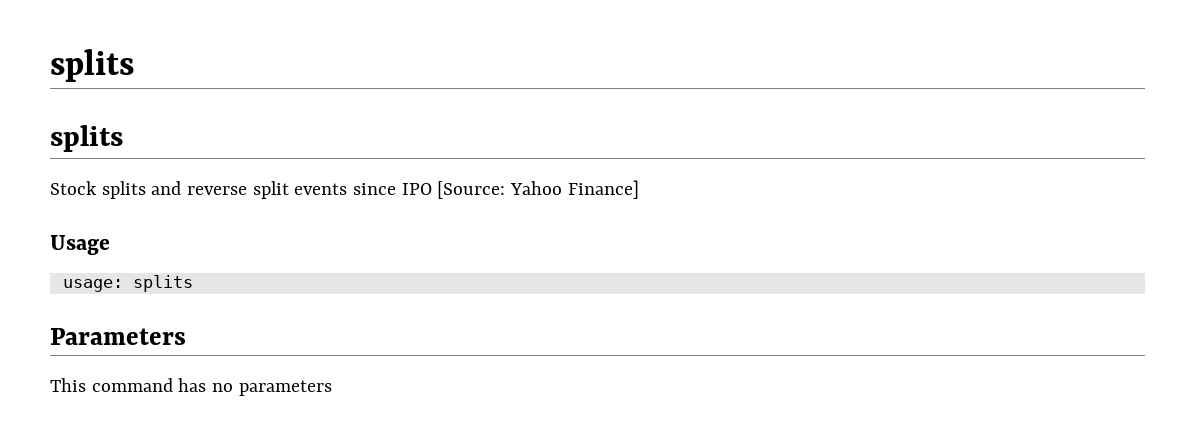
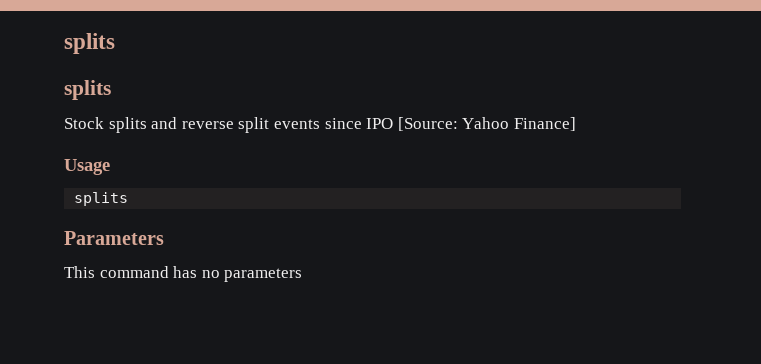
  Usage
- usage: splits
+ splits

